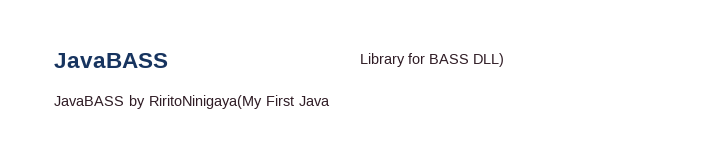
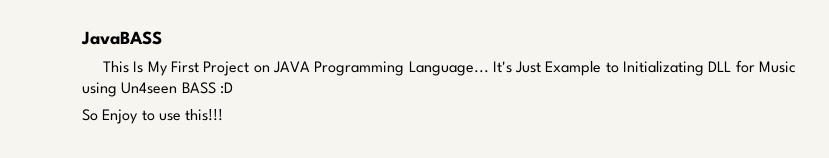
- JavaBASS by RiritoNinigaya(My First Java Library for BASS DLL)
+ This Is My First Project on JAVA Programming Language... It's Just Example to Initializating DLL for Music using Un4seen BASS :D
+ So Enjoy to use this!!!

